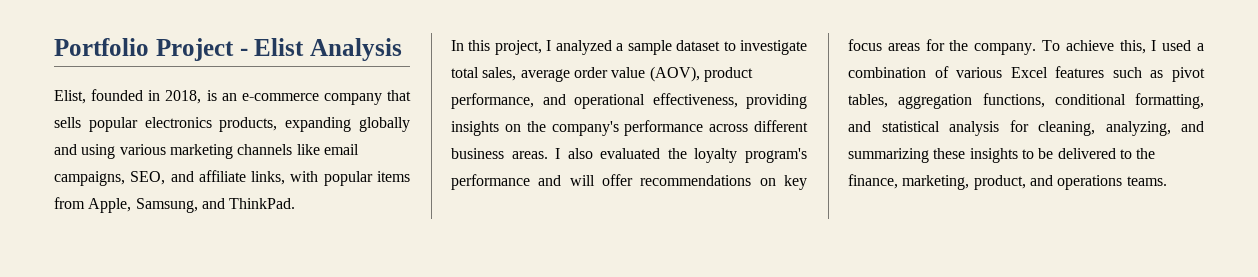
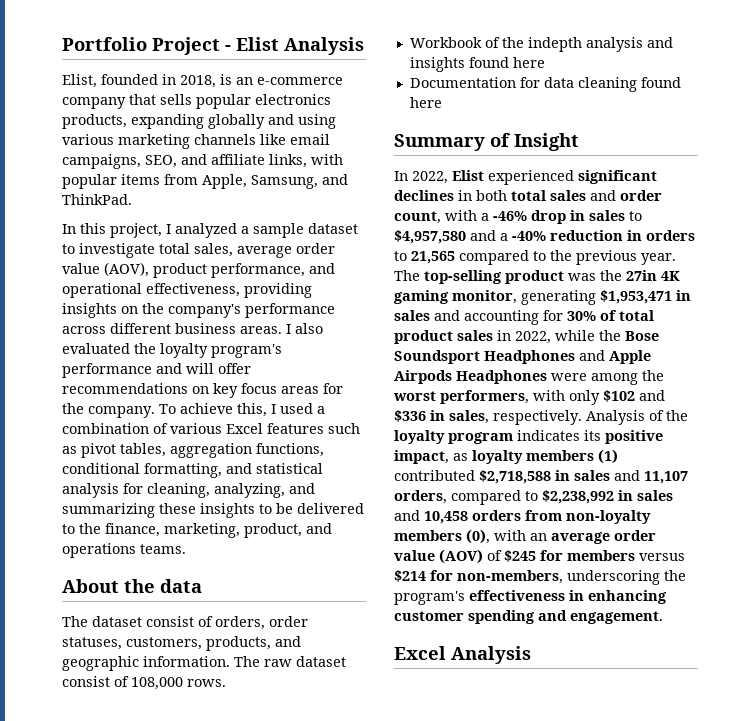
+ About the data
+ The dataset consist of orders, order statuses, customers, products, and geographic information. The raw dataset consist of 108,000 rows.
+ Workbook of the indepth analysis and insights found here
+ Documentation for data cleaning found here
+ Summary of Insight
+ In 2022, Elist experienced significant declines in both total sales and order count, with a -46% drop in sales to $4,957,580 and a -40% reduction in orders to 21,565 compared to the previous year. The top-selling product was the 27in 4K gaming monitor, generating $1,953,471 in sales and accounting for 30% of total product sales in 2022, while the Bose Soundsport Headphones and Apple Airpods Headphones were among the worst performers, with only $102 and $336 in sales, respectively. Analysis of the loyalty program indicates its positive impact, as loyalty members (1) contributed $2,718,588 in sales and 11,107 orders, compared to $2,238,992 in sales and 10,458 orders from non-loyalty members (0), with an average order value (AOV) of $245 for members versus $214 for non-members, underscoring the program's effectiveness in enhancing customer spending and engagement.
+ Excel Analysis

